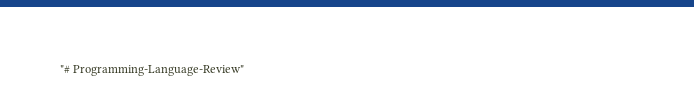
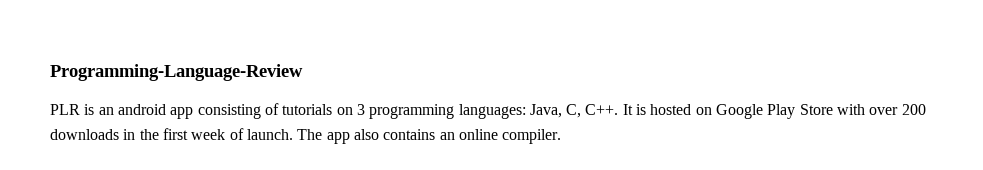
- "# Programming-Language-Review"
+ Programming-Language-Review
+ PLR is an android app consisting of tutorials on 3 programming languages: Java, C, C++. It is hosted on Google Play Store with over 200 downloads in the first week of launch. The app also contains an online compiler.

